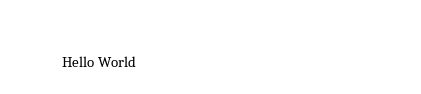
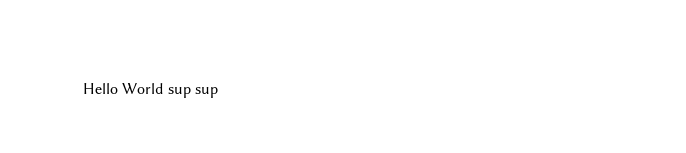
- Hello World
+ Hello World sup sup

